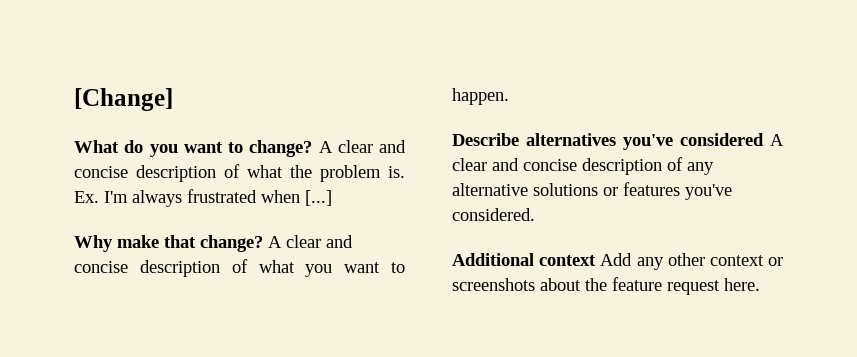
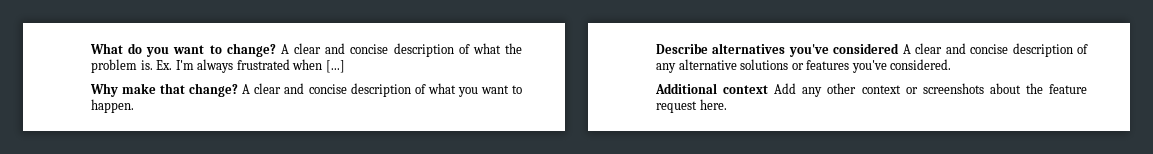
- [Change]

